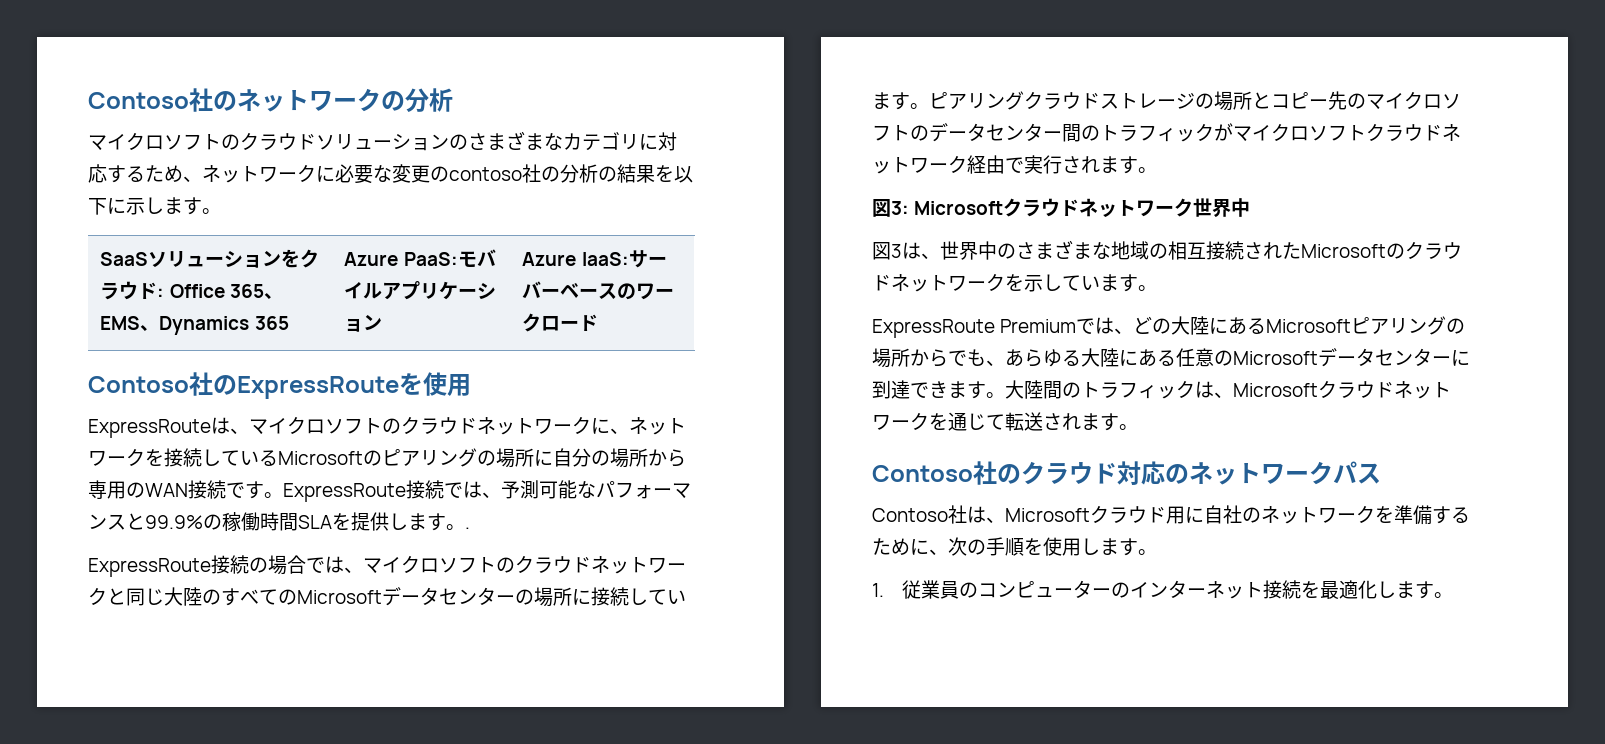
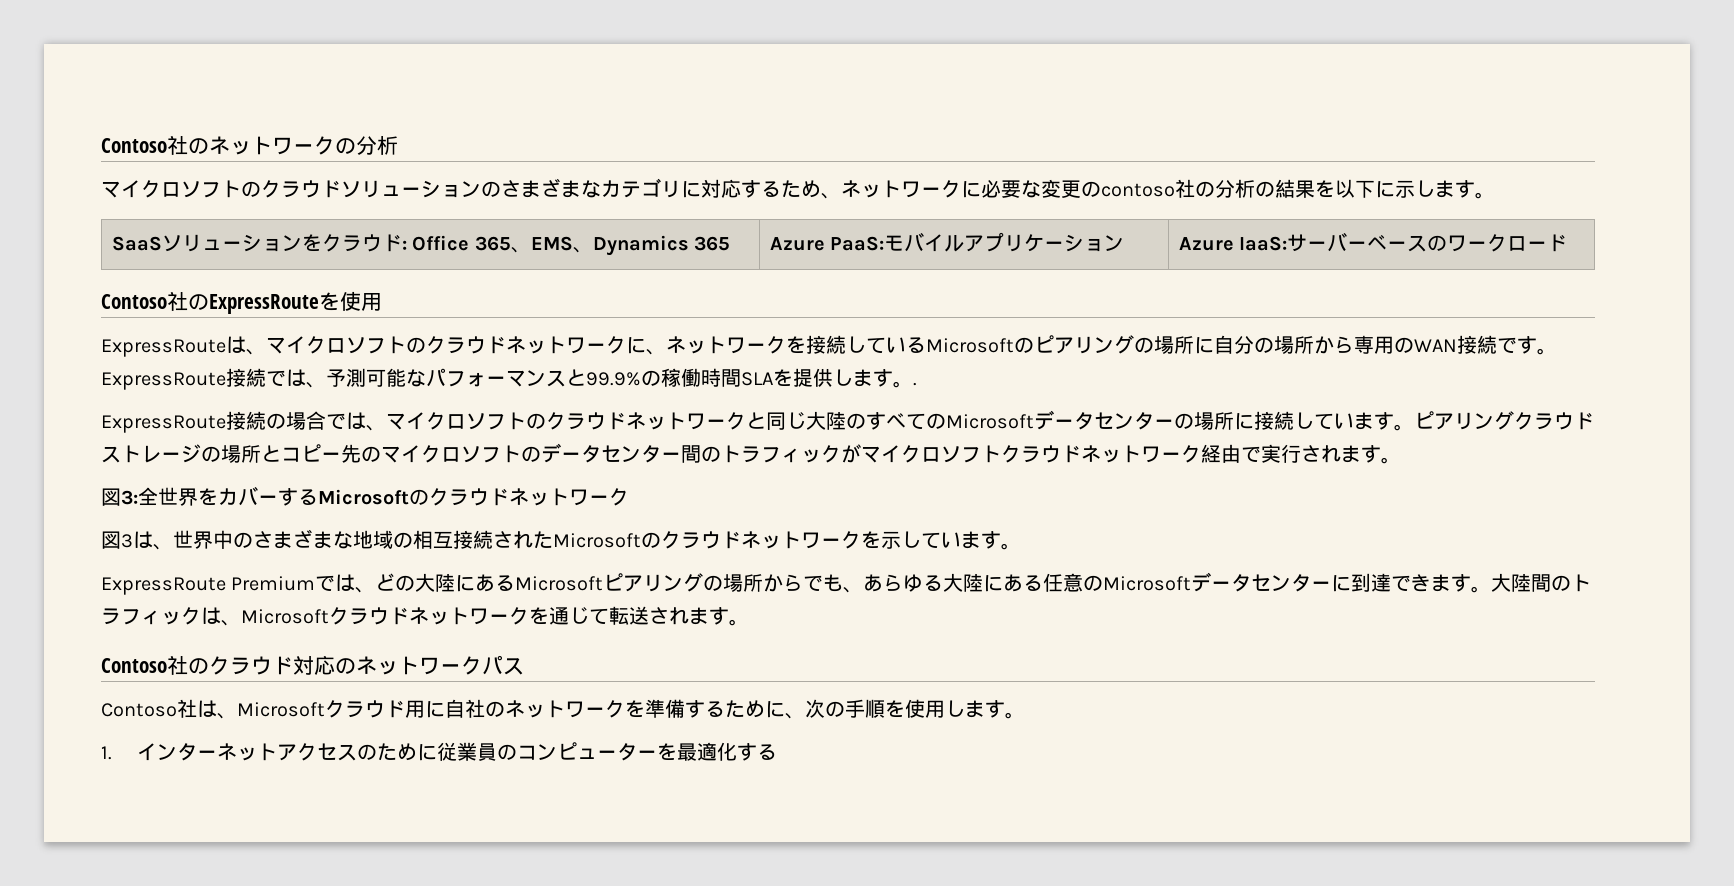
- 図3: Microsoftクラウドネットワーク世界中
+ 図3:全世界をカバーするMicrosoftのクラウドネットワーク
- 1.従業員のコンピューターのインターネット接続を最適化します。
+ 1.インターネットアクセスのために従業員のコンピューターを最適化する

